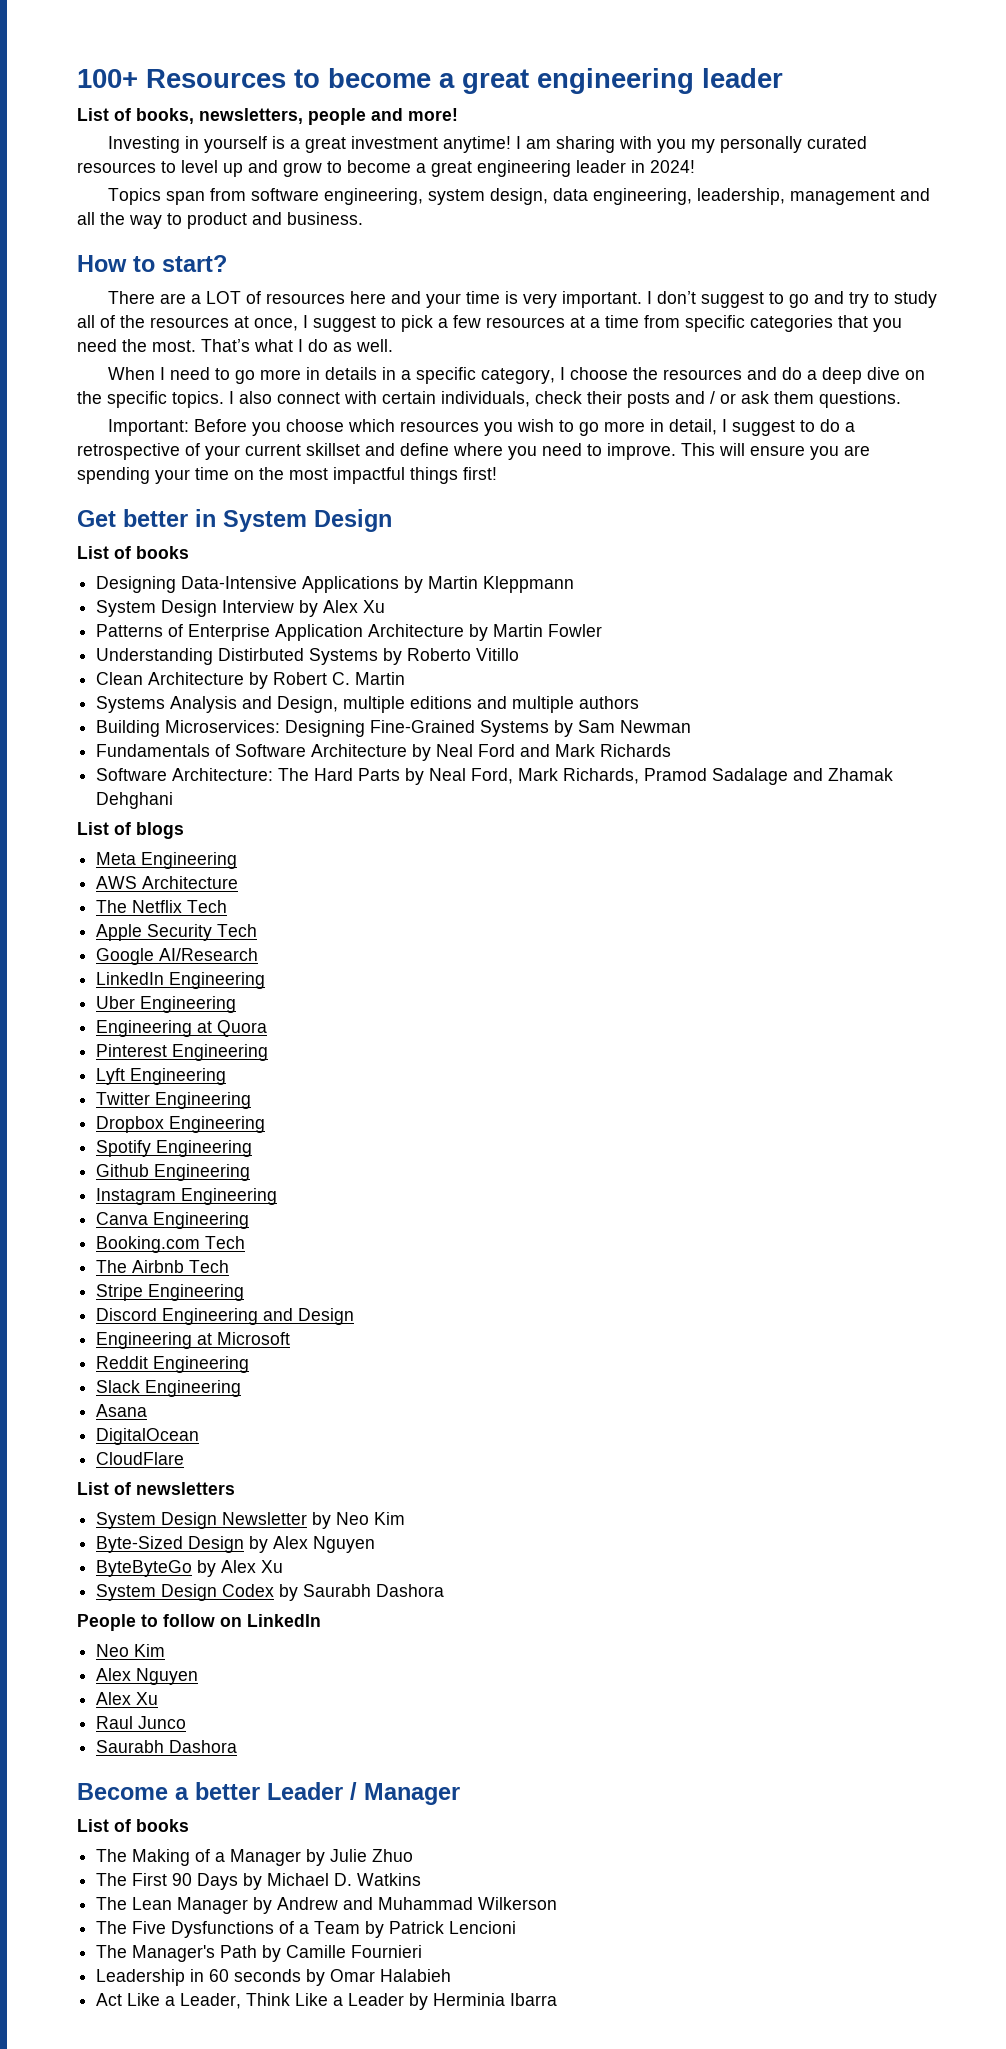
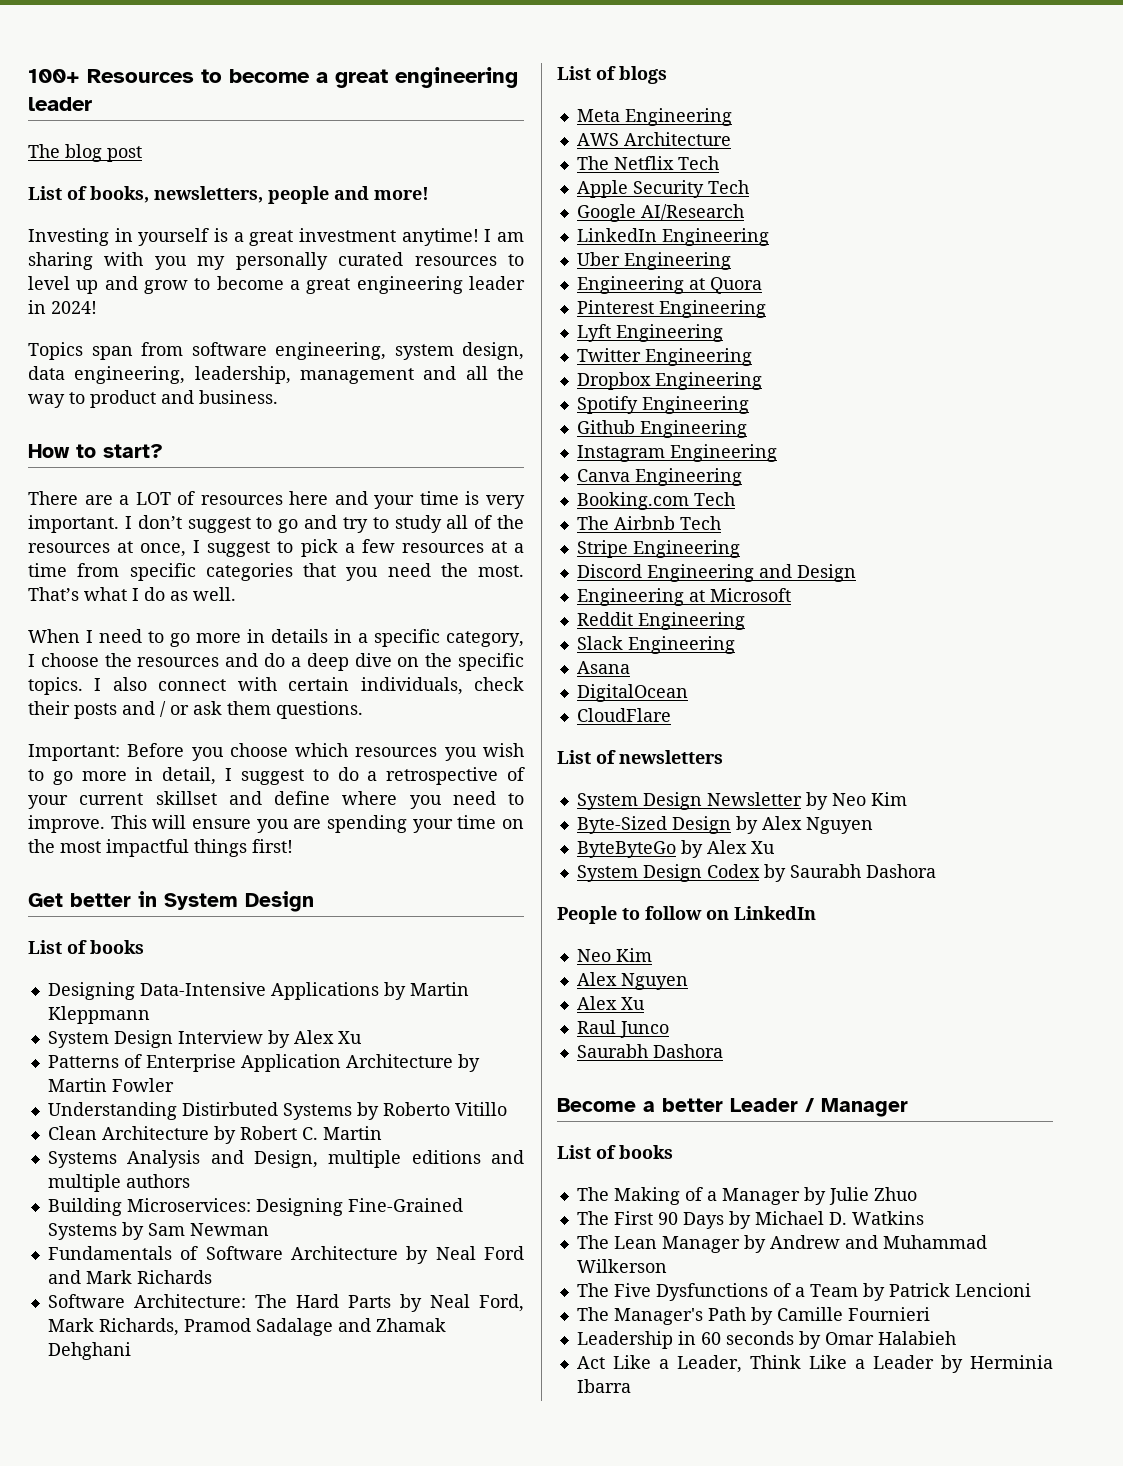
+ The blog post

